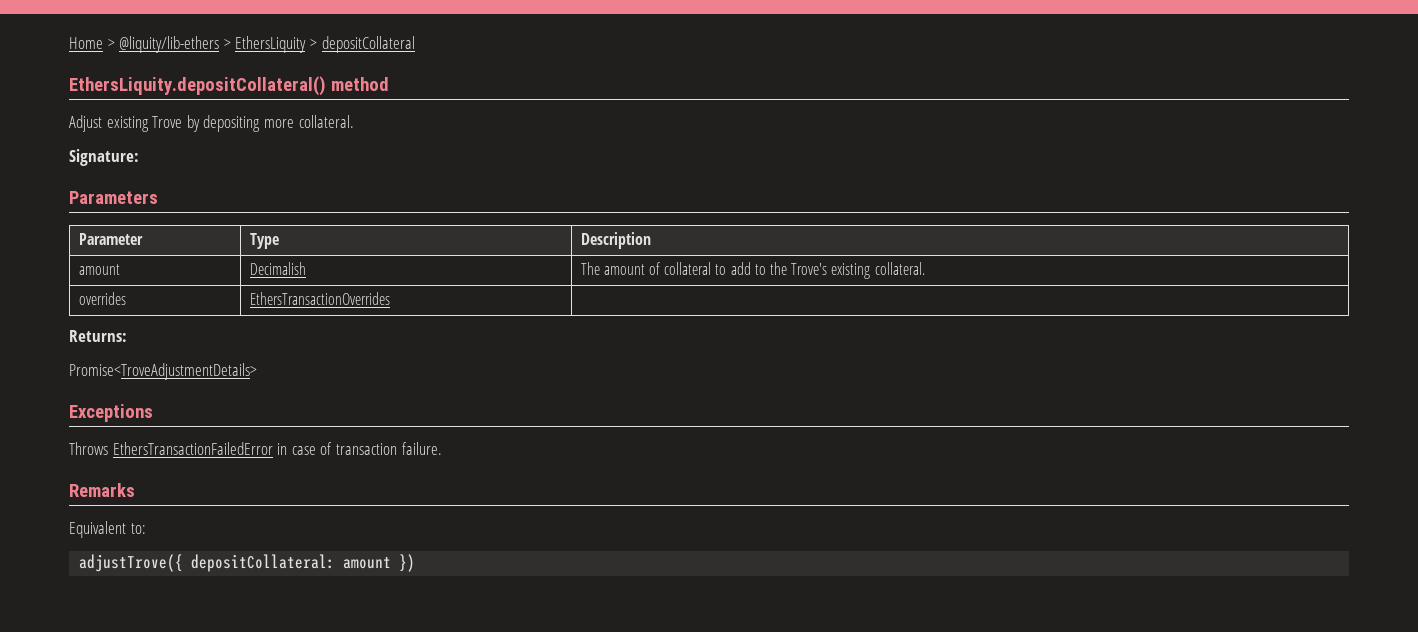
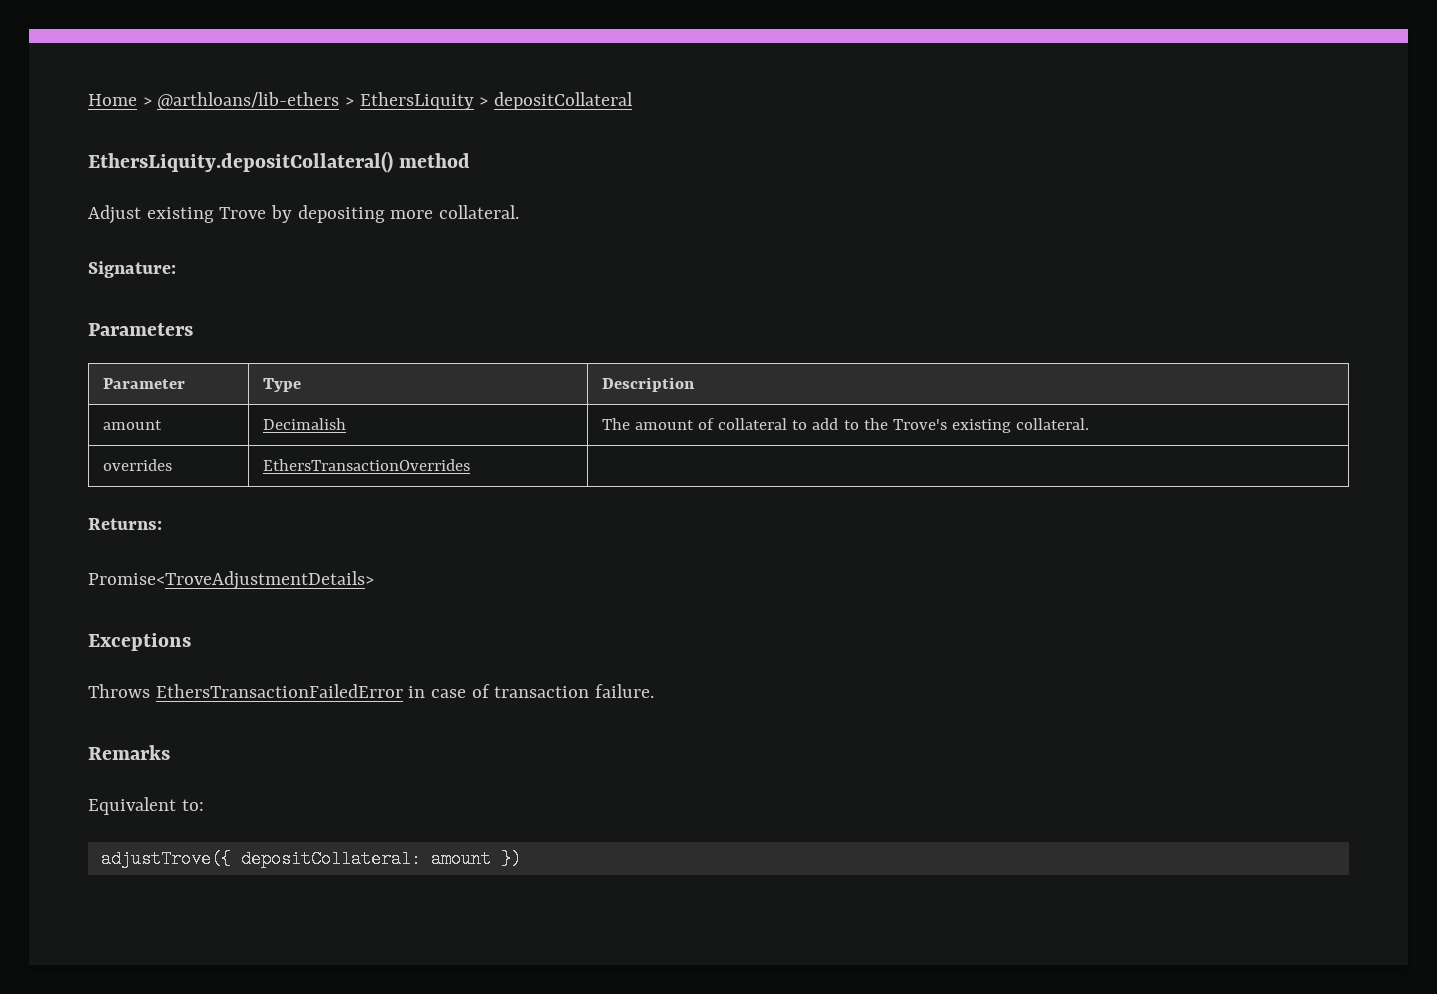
- Home > @liquity/lib-ethers > EthersLiquity > depositCollateral
+ Home > @arthloans/lib-ethers > EthersLiquity > depositCollateral

